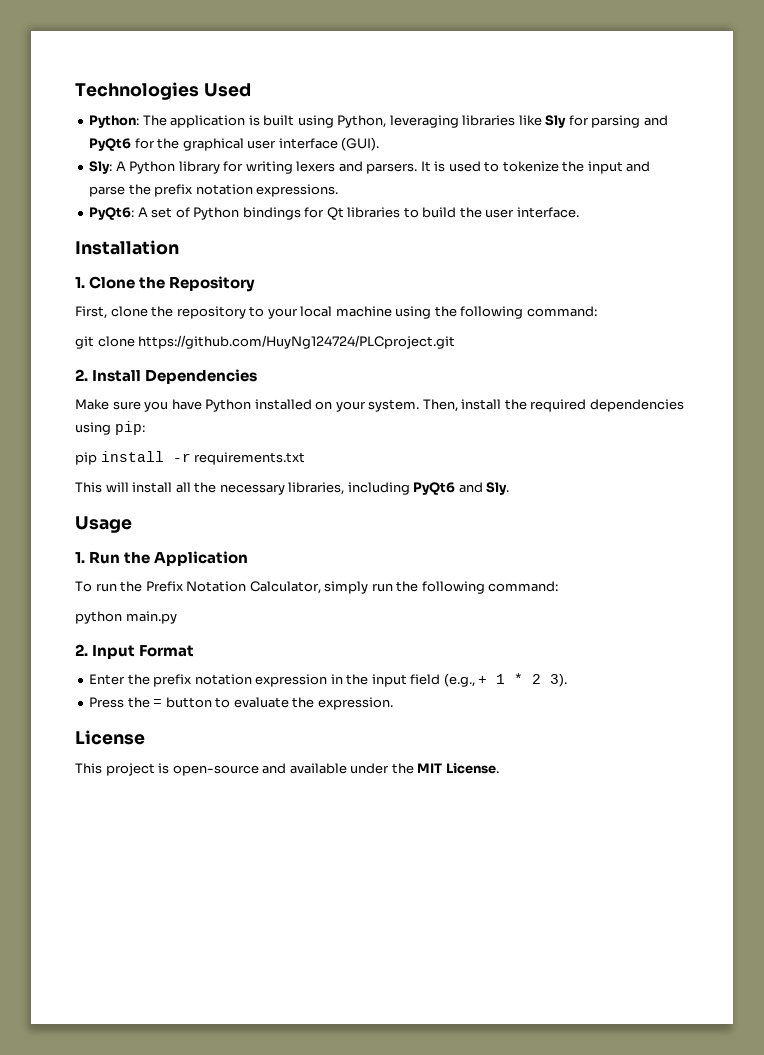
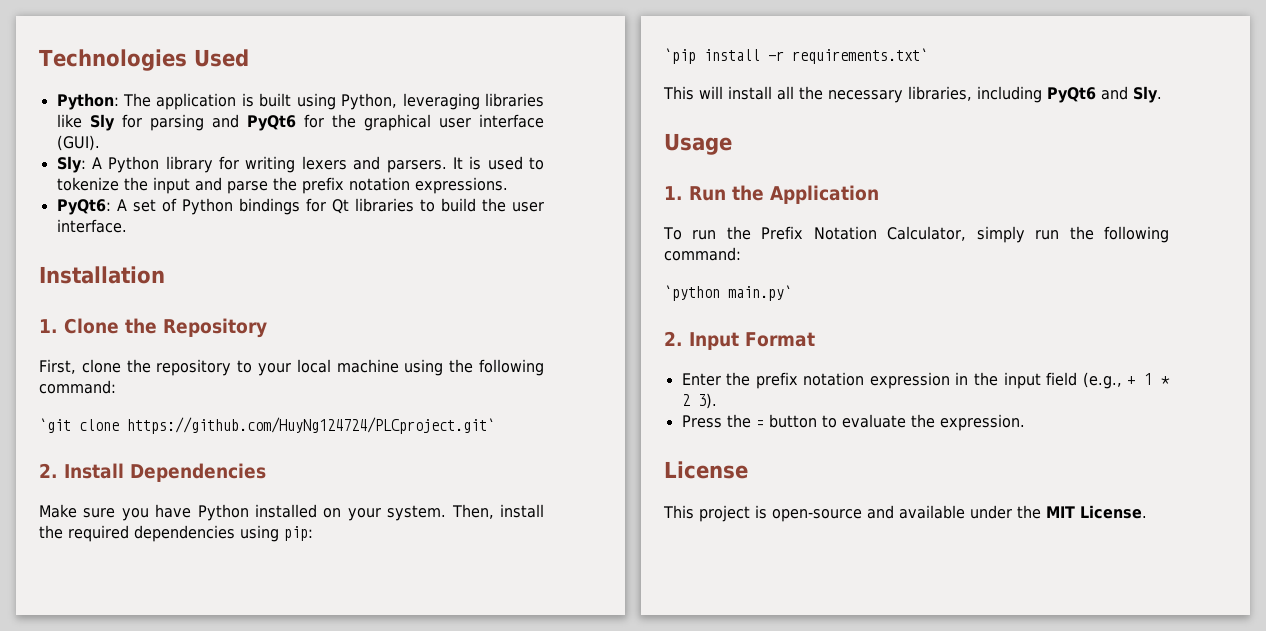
- git clone https://github.com/HuyNg124724/PLCproject.git
+ `git clone https://github.com/HuyNg124724/PLCproject.git`
- pip install -r requirements.txt
+ `pip install -r requirements.txt`
- python main.py
+ `python main.py`

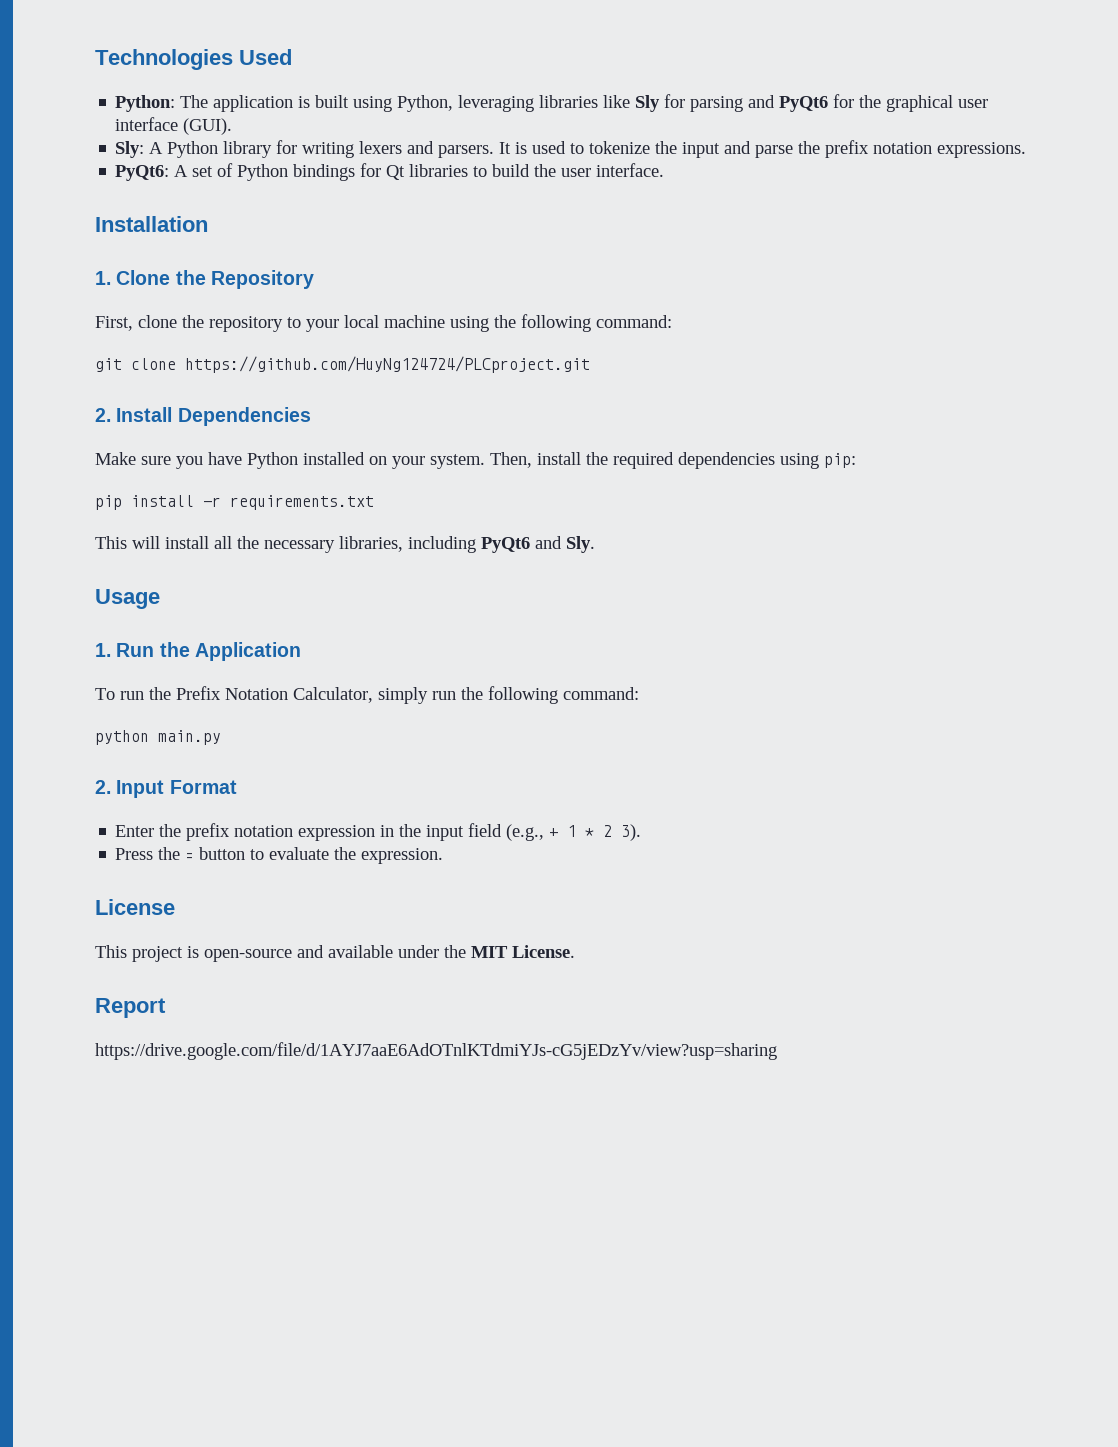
- `git clone https://github.com/HuyNg124724/PLCproject.git`
+ git clone https://github.com/HuyNg124724/PLCproject.git
- `pip install -r requirements.txt`
+ pip install -r requirements.txt
- `python main.py`
+ python main.py
+ Report
+ https://drive.google.com/file/d/1AYJ7aaE6AdOTnlKTdmiYJs-cG5jEDzYv/view?usp=sharing

